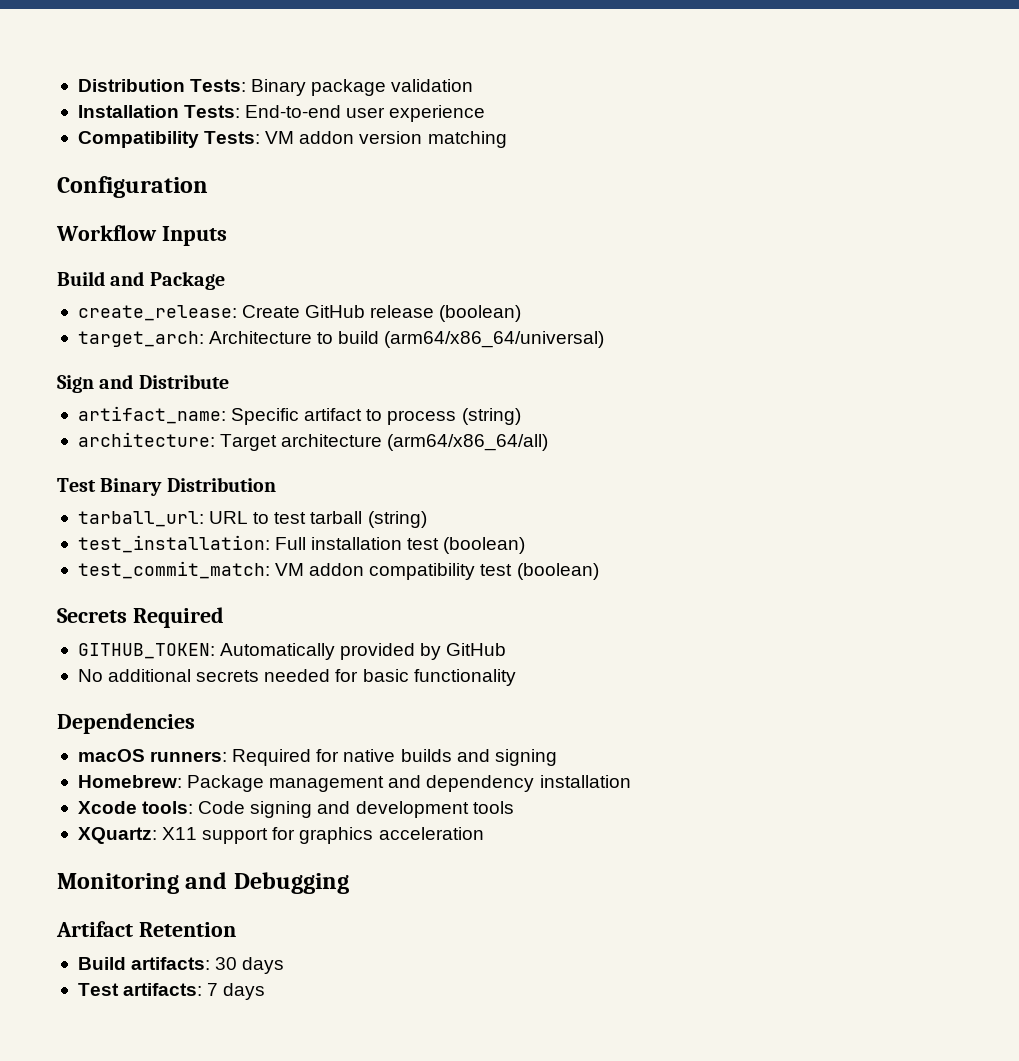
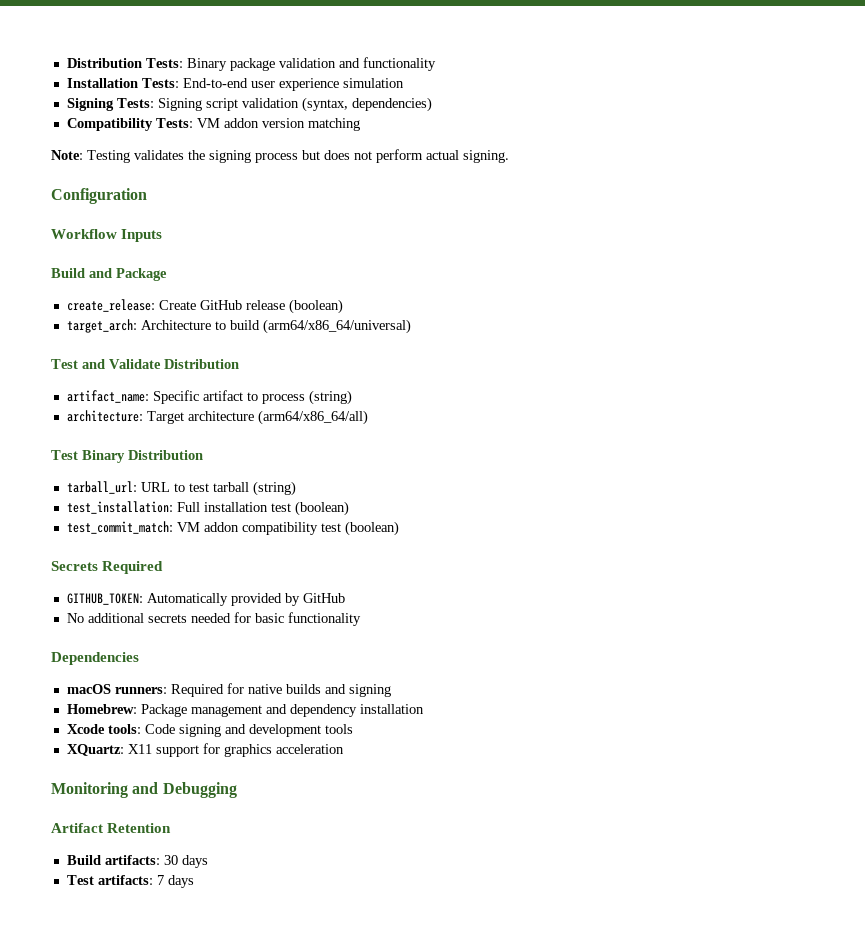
- Distribution Tests: Binary package validation
+ Distribution Tests: Binary package validation and functionality
- Installation Tests: End-to-end user experience
+ Installation Tests: End-to-end user experience simulation
+ Signing Tests: Signing script validation (syntax, dependencies)
+ Note: Testing validates the signing process but does not perform actual signing.
- Sign and Distribute
+ Test and Validate Distribution

